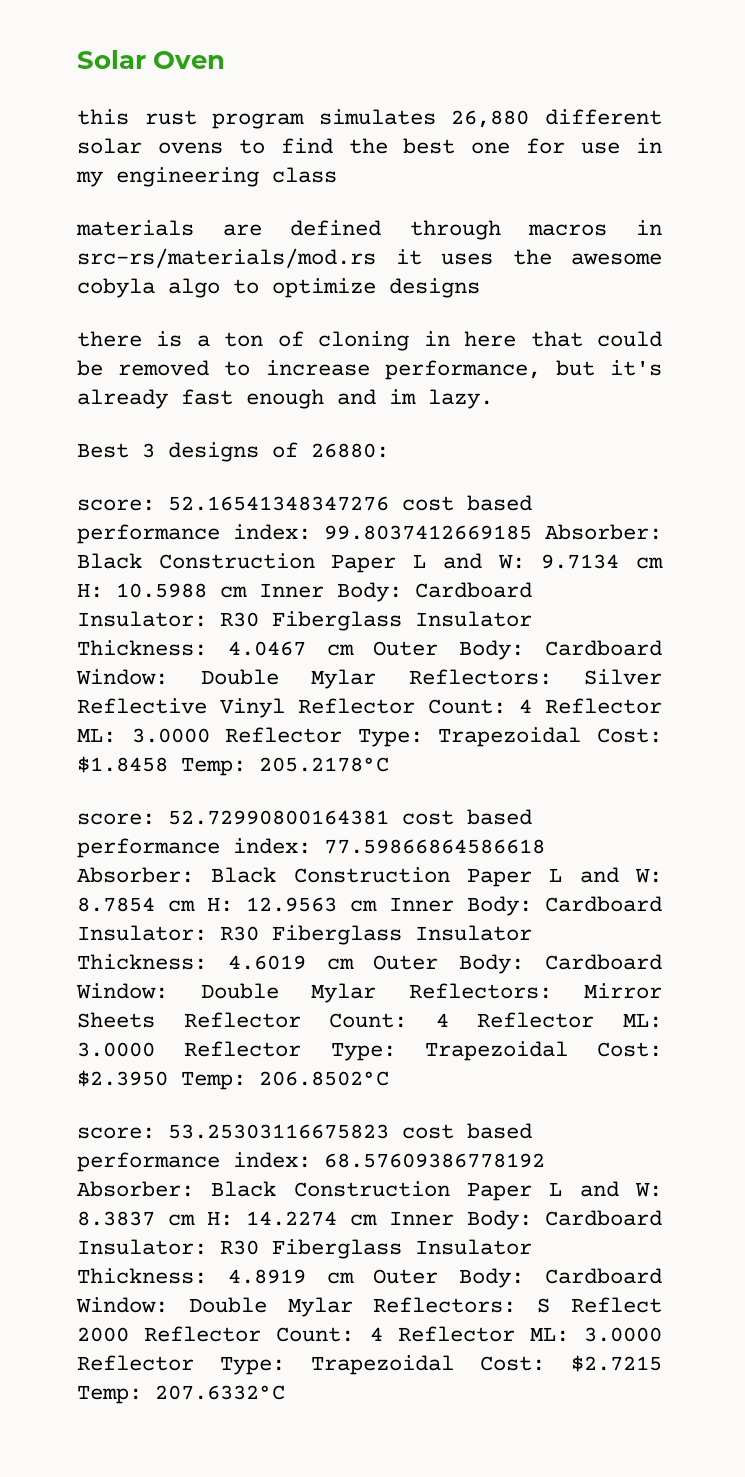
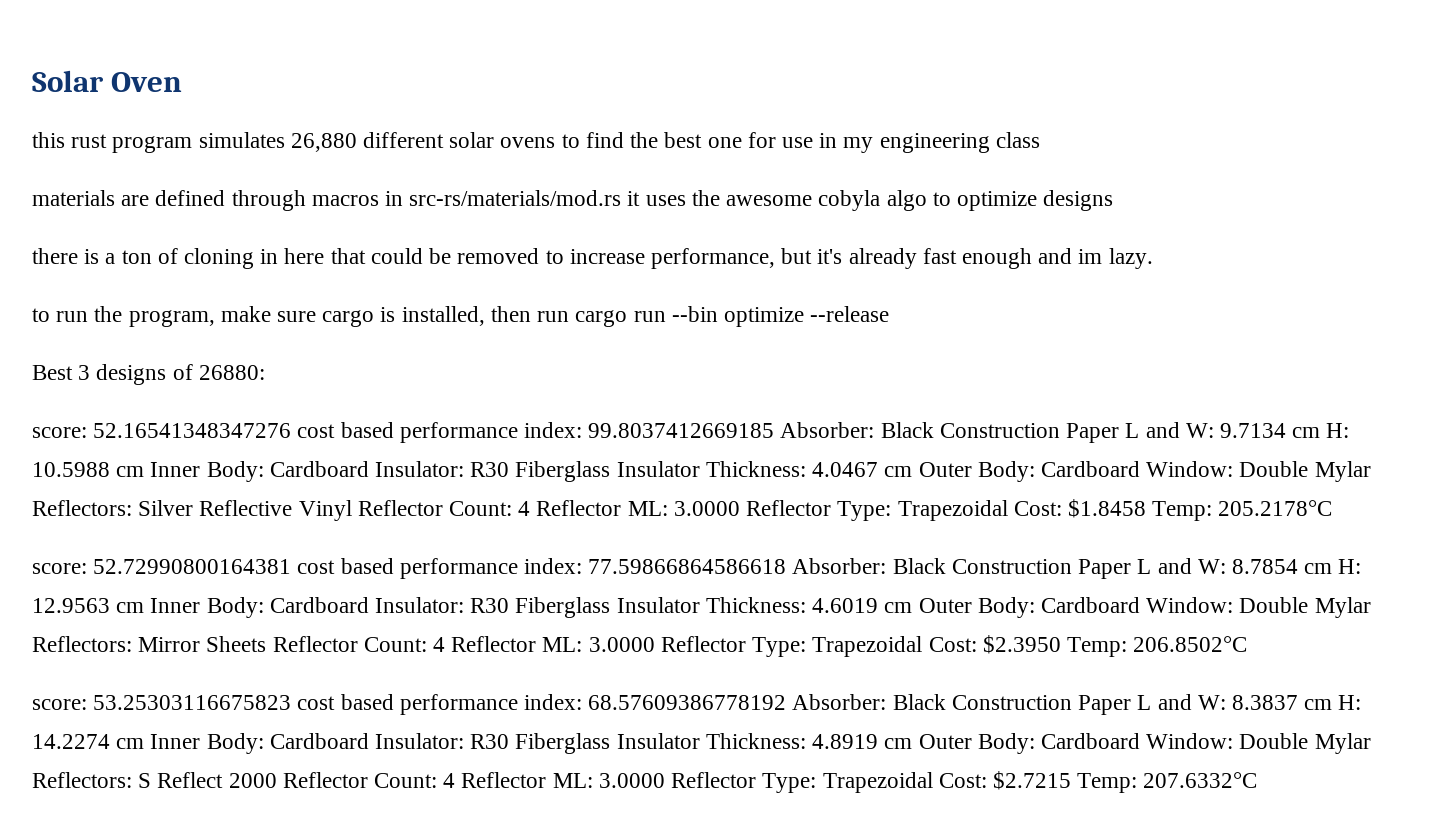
+ to run the program, make sure cargo is installed, then run cargo run --bin optimize --release

